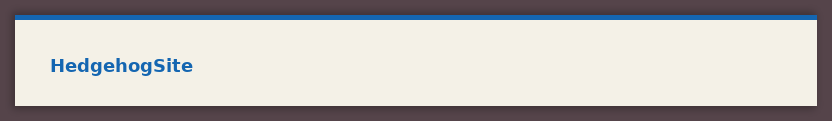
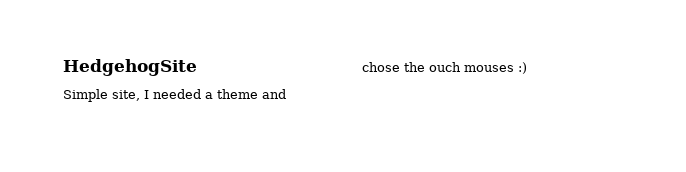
+ Simple site, I needed a theme and chose the ouch mouses :)

